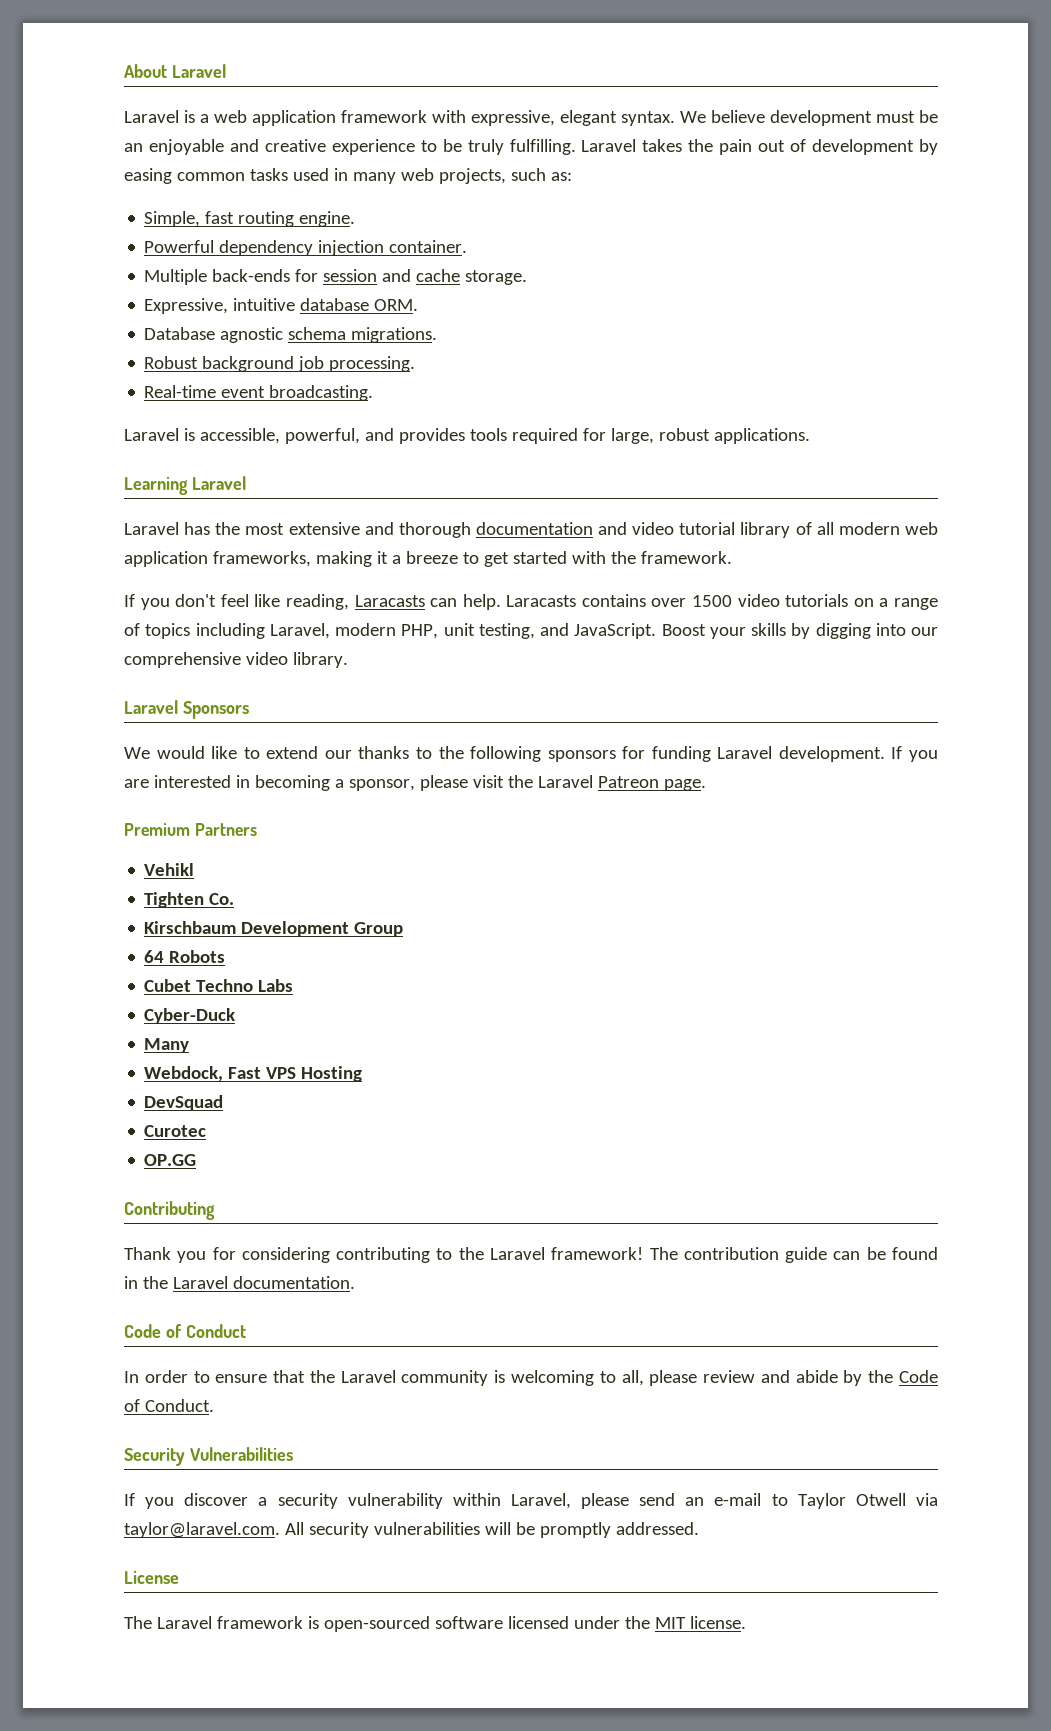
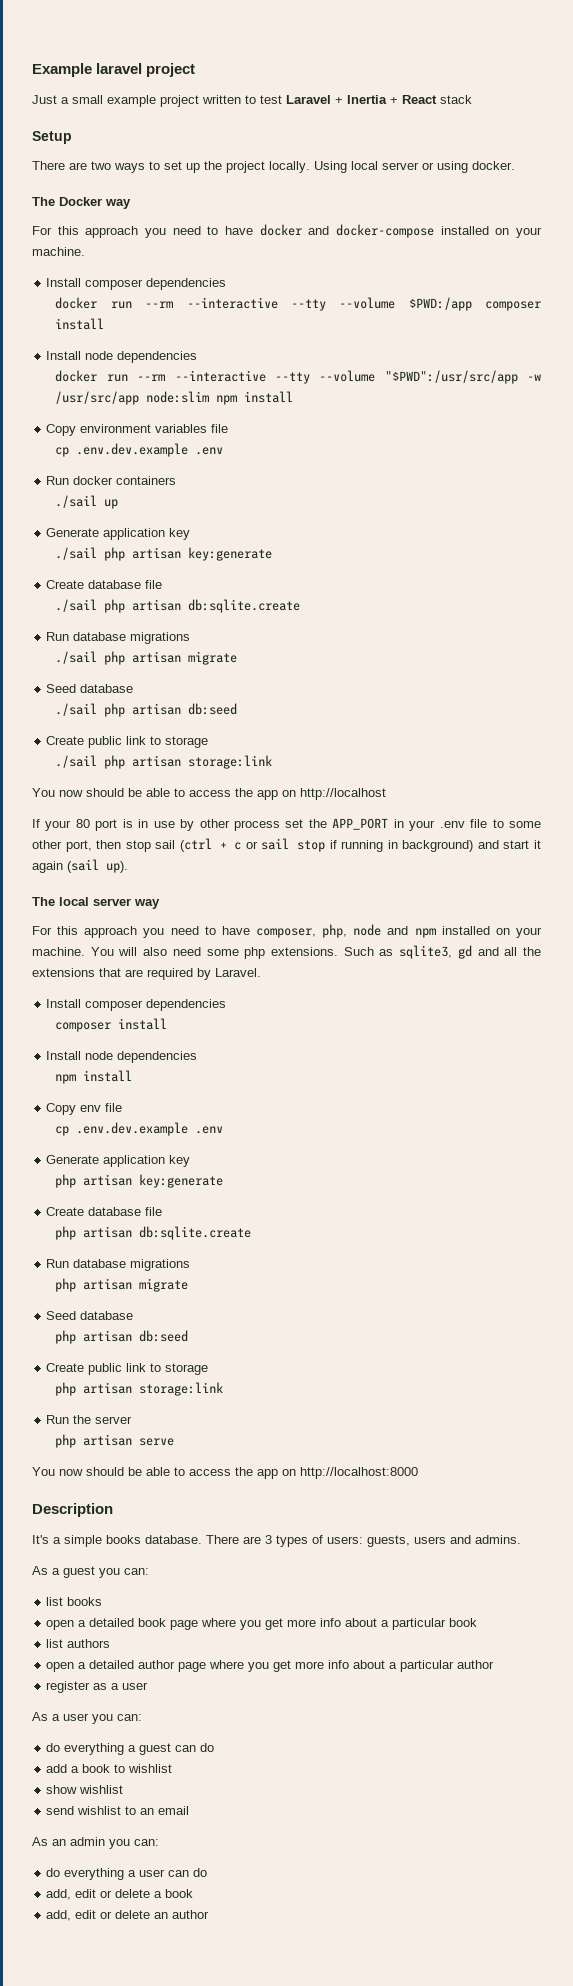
- About Laravel
- Laravel is a web application framework with expressive, elegant syntax. We believe development must be an enjoyable and creative experience to be truly fulfilling. Laravel takes the pain out of development by easing common tasks used in many web projects, such as:
- Simple, fast routing engine.
- Powerful dependency injection container.
- Multiple back-ends for session and cache storage.
- Expressive, intuitive database ORM.
- Database agnostic schema migrations.
- Robust background job processing.
- Real-time event broadcasting.
- Laravel is accessible, powerful, and provides tools required for large, robust applications.
- Learning Laravel
- Laravel has the most extensive and thorough documentation and video tutorial library of all modern web application frameworks, making it a breeze to get started with the framework.
- If you don't feel like reading, Laracasts can help. Laracasts contains over 1500 video tutorials on a range of topics including Laravel, modern PHP, unit testing, and JavaScript. Boost your skills by digging into our comprehensive video library.
- Laravel Sponsors
- We would like to extend our thanks to the following sponsors for funding Laravel development. If you are interested in becoming a sponsor, please visit the Laravel Patreon page.
- Premium Partners
- Vehikl
- Tighten Co.
- Kirschbaum Development Group
- 64 Robots
- Cubet Techno Labs
- Cyber-Duck
- Many
- Webdock, Fast VPS Hosting
- DevSquad
- Curotec
- OP.GG
- Contributing
- Thank you for considering contributing to the Laravel framework! The contribution guide can be found in the Laravel documentation.
- Code of Conduct
- In order to ensure that the Laravel community is welcoming to all, please review and abide by the Code of Conduct.
- Security Vulnerabilities
- If you discover a security vulnerability within Laravel, please send an e-mail to Taylor Otwell via taylor@laravel.com. All security vulnerabilities will be promptly addressed.
- License
- The Laravel framework is open-sourced software licensed under the MIT license.
+ Example laravel project
+ Just a small example project written to test Laravel + Inertia + React stack
+ Setup
+ There are two ways to set up the project locally. Using local server or using docker.
+ The Docker way
+ For this approach you need to have docker and docker-compose installed on your machine.
+ Install composer dependencies
+ docker run --rm --interactive --tty --volume $PWD:/app composer install
+ Install node dependencies
+ docker run --rm --interactive --tty --volume "$PWD":/usr/src/app -w /usr/src/app node:slim npm install
+ Copy environment variables file
+ cp .env.dev.example .env
+ Run docker containers
+ ./sail up
+ Generate application key
+ ./sail php artisan key:generate
+ Create database file
+ ./sail php artisan db:sqlite.create
+ Run database migrations
+ ./sail php artisan migrate
+ Seed database
+ ./sail php artisan db:seed
+ Create public link to storage
+ ./sail php artisan storage:link
+ You now should be able to access the app on http://localhost
+ If your 80 port is in use by other process set the APP_PORT in your .env file to some other port, then stop sail (ctrl + c or sail stop if running in background) and start it again (sail up).
+ The local server way
+ For this approach you need to have composer, php, node and npm installed on your machine. You will also need some php extensions. Such as sqlite3, gd and all the extensions that are required by Laravel.
+ Install composer dependencies
+ composer install
+ Install node dependencies
+ npm install
+ Copy env file
+ cp .env.dev.example .env
+ Generate application key
+ php artisan key:generate
+ Create database file
+ php artisan db:sqlite.create
+ Run database migrations
+ php artisan migrate
+ Seed database
+ php artisan db:seed
+ Create public link to storage
+ php artisan storage:link
+ Run the server
+ php artisan serve
+ You now should be able to access the app on http://localhost:8000
+ Description
+ It's a simple books database. There are 3 types of users: guests, users and admins.
+ As a guest you can:
+ list books
+ open a detailed book page where you get more info about a particular book
+ list authors
+ open a detailed author page where you get more info about a particular author
+ register as a user
+ As a user you can:
+ do everything a guest can do
+ add a book to wishlist
+ show wishlist
+ send wishlist to an email
+ As an admin you can:
+ do everything a user can do
+ add, edit or delete a book
+ add, edit or delete an author

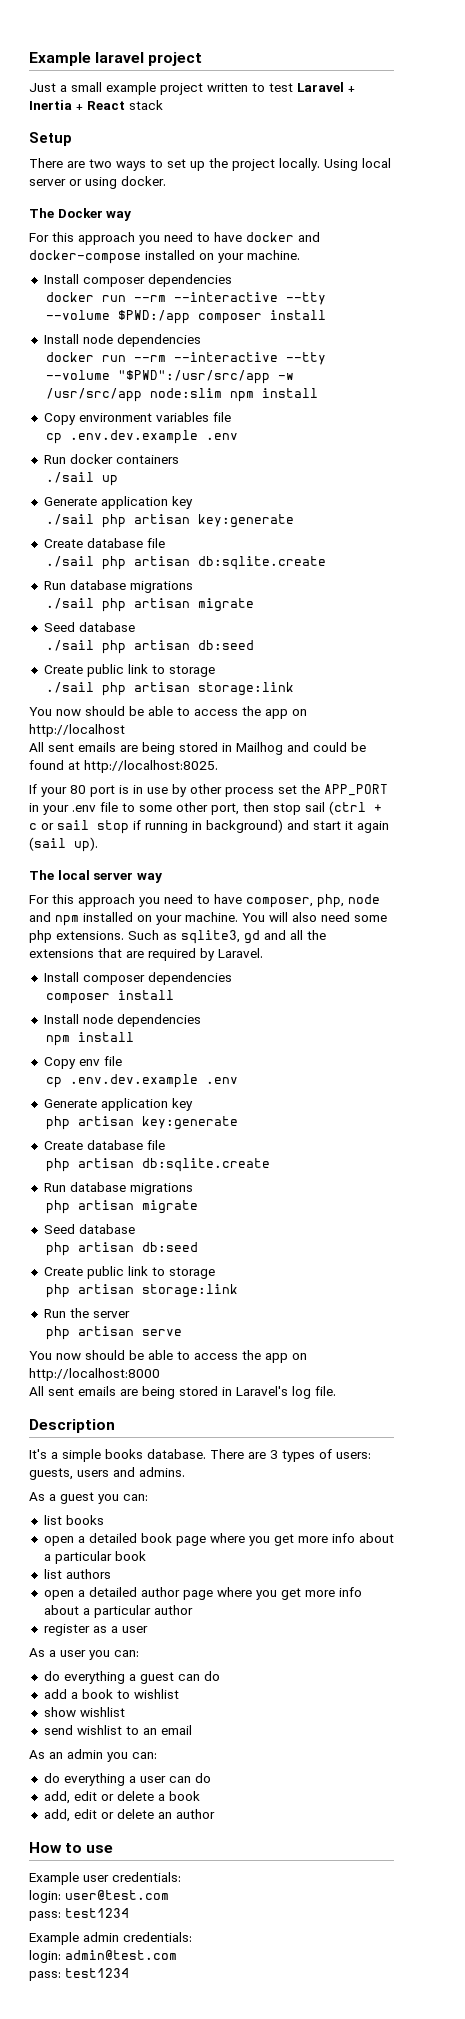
+ All sent emails are being stored in Mailhog and could be found at http://localhost:8025.
+ All sent emails are being stored in Laravel's log file.
+ How to use
+ Example user credentials:
+ login: user@test.com
+ pass: test1234
+ Example admin credentials:
+ login: admin@test.com
+ pass: test1234

